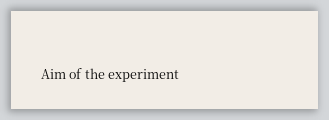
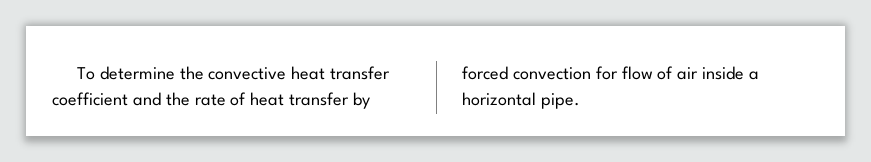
- Aim of the experiment
+ To determine the convective heat transfer coefficient and the rate of heat transfer by forced convection for flow of air inside a horizontal pipe.

